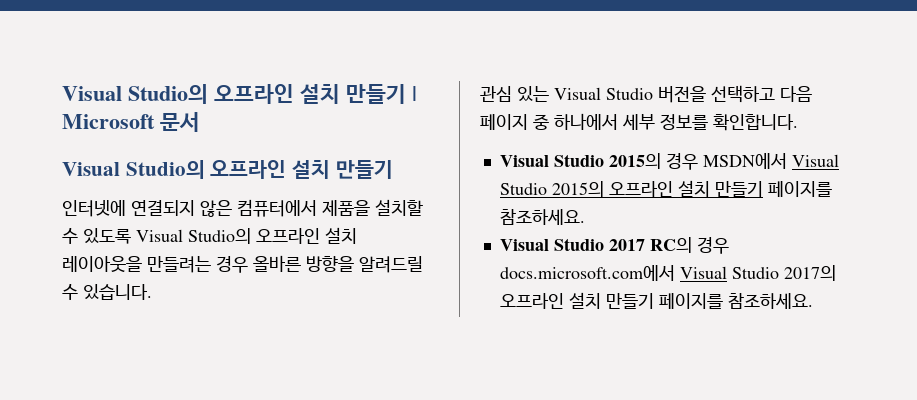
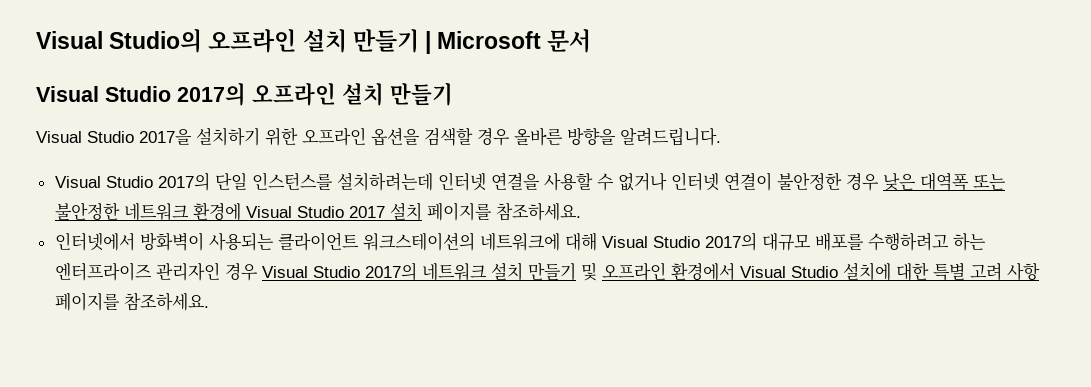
  Visual Studio의 오프라인 설치 만들기 | Microsoft 문서
- Visual Studio의 오프라인 설치 만들기
- 인터넷에 연결되지 않은 컴퓨터에서 제품을 설치할 수 있도록 Visual Studio의 오프라인 설치 레이아웃을 만들려는 경우 올바른 방향을 알려드릴 수 있습니다.
- 관심 있는 Visual Studio 버전을 선택하고 다음 페이지 중 하나에서 세부 정보를 확인합니다.
- Visual Studio 2015의 경우 MSDN에서 Visual Studio 2015의 오프라인 설치 만들기 페이지를 참조하세요.
- Visual Studio 2017 RC의 경우 docs.microsoft.com에서 Visual Studio 2017의 오프라인 설치 만들기 페이지를 참조하세요.
+ Visual Studio 2017의 오프라인 설치 만들기
+ Visual Studio 2017을 설치하기 위한 오프라인 옵션을 검색할 경우 올바른 방향을 알려드립니다.
+ Visual Studio 2017의 단일 인스턴스를 설치하려는데 인터넷 연결을 사용할 수 없거나 인터넷 연결이 불안정한 경우 낮은 대역폭 또는 불안정한 네트워크 환경에 Visual Studio 2017 설치 페이지를 참조하세요.
+ 인터넷에서 방화벽이 사용되는 클라이언트 워크스테이션의 네트워크에 대해 Visual Studio 2017의 대규모 배포를 수행하려고 하는 엔터프라이즈 관리자인 경우 Visual Studio 2017의 네트워크 설치 만들기 및 오프라인 환경에서 Visual Studio 설치에 대한 특별 고려 사항 페이지를 참조하세요.

